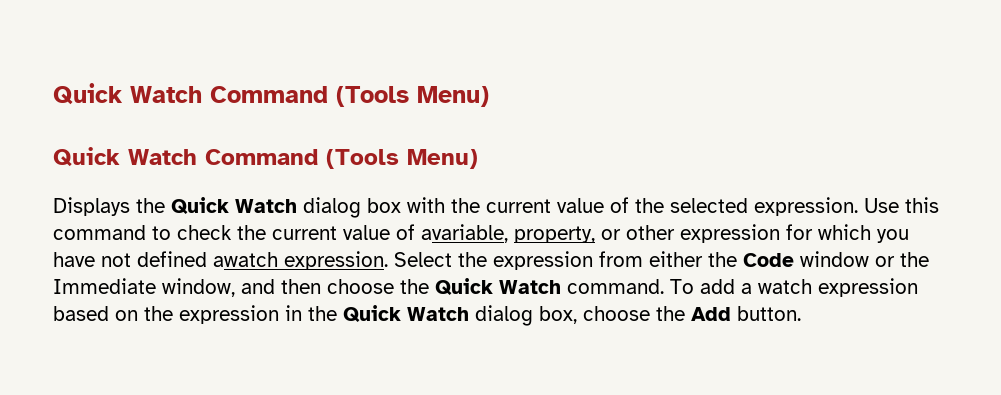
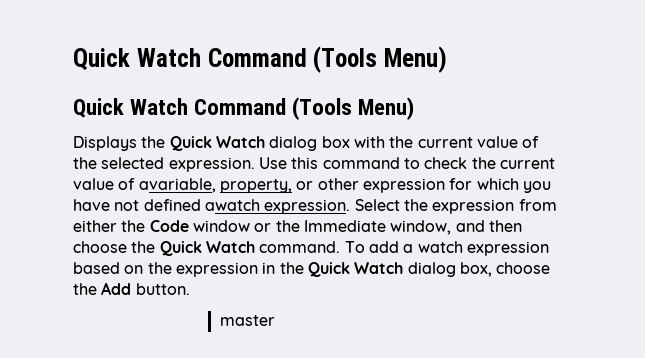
+ master

